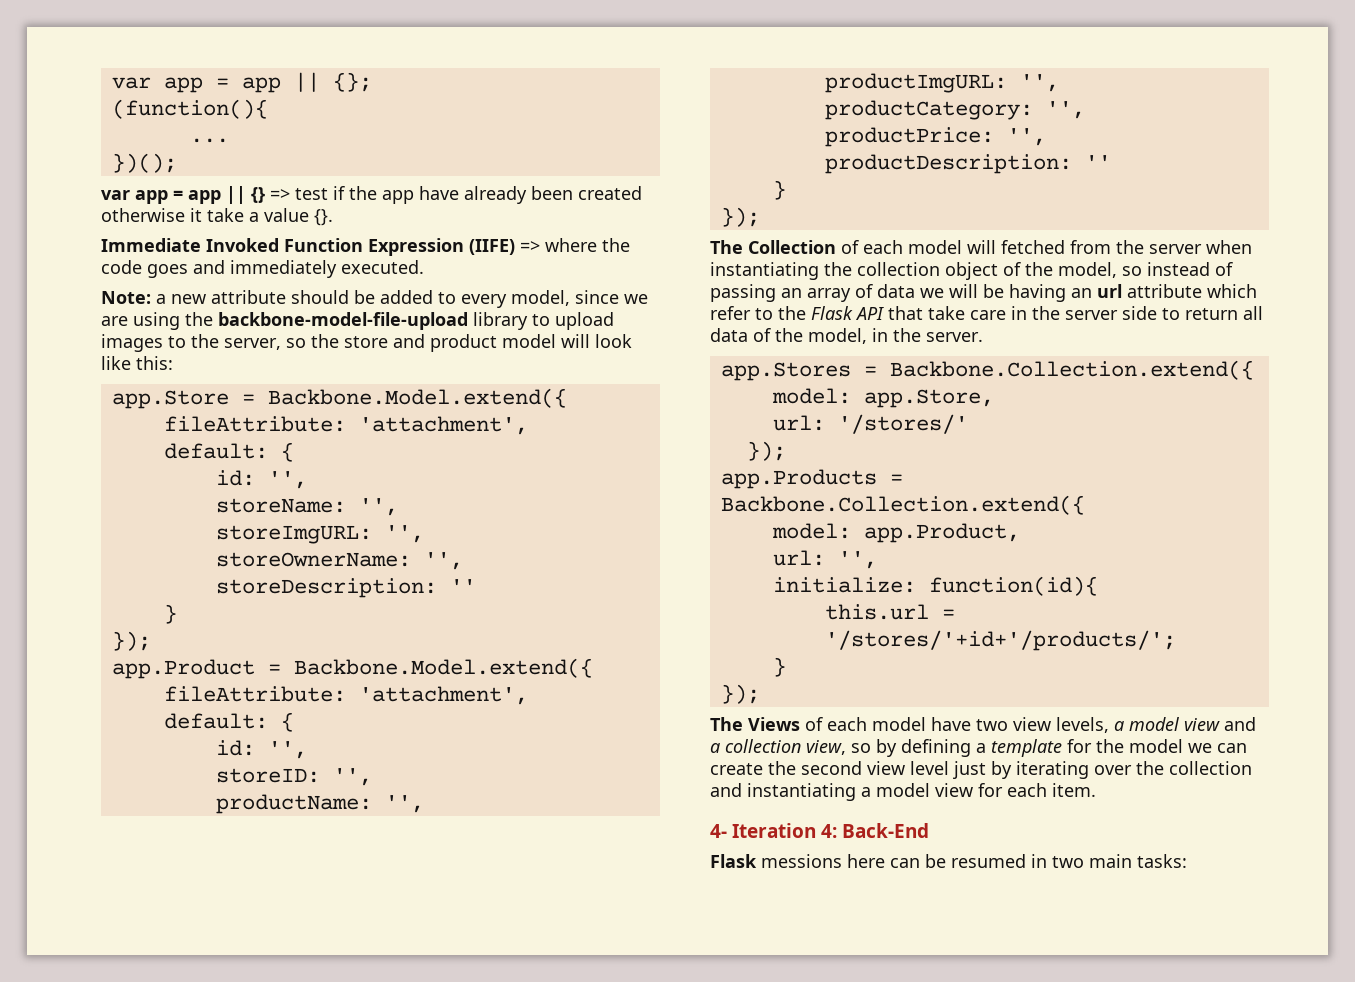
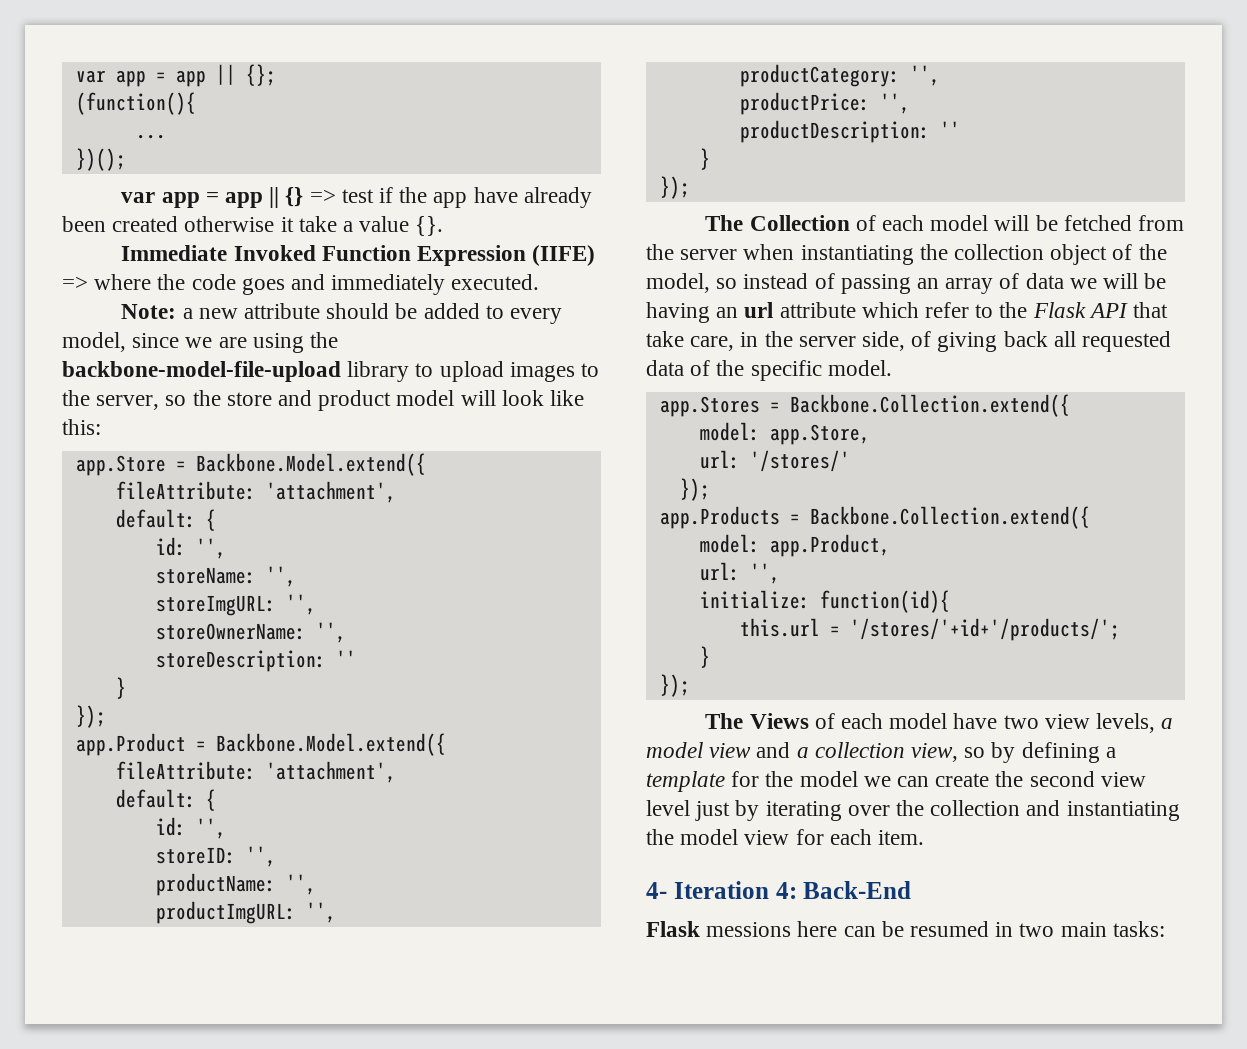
- The Collection of each model will fetched from the server when instantiating the collection object of the model, so instead of passing an array of data we will be having an url attribute which refer to the Flask API that take care in the server side to return all data of the model, in the server.
+ The Collection of each model will be fetched from the server when instantiating the collection object of the model, so instead of passing an array of data we will be having an url attribute which refer to the Flask API that take care, in the server side, of giving back all requested data of the specific model.
- The Views of each model have two view levels, a model view and a collection view, so by defining a template for the model we can create the second view level just by iterating over the collection and instantiating a model view for each item.
+ The Views of each model have two view levels, a model view and a collection view, so by defining a template for the model we can create the second view level just by iterating over the collection and instantiating the model view for each item.

